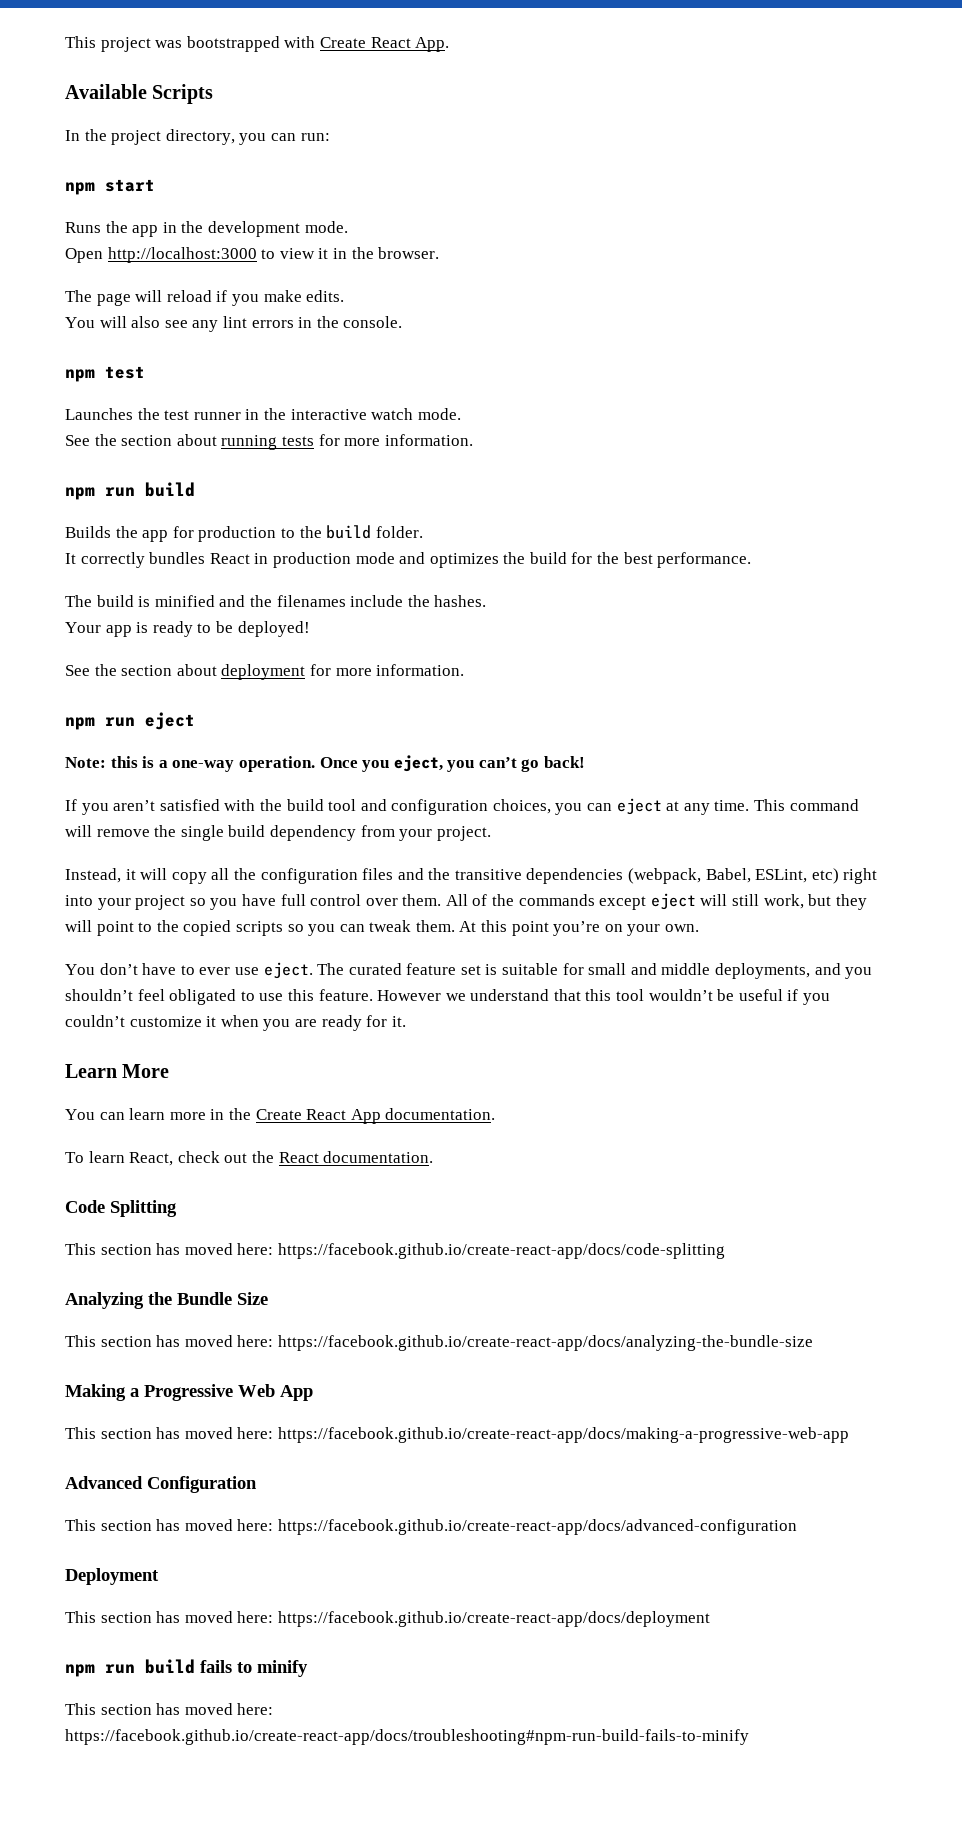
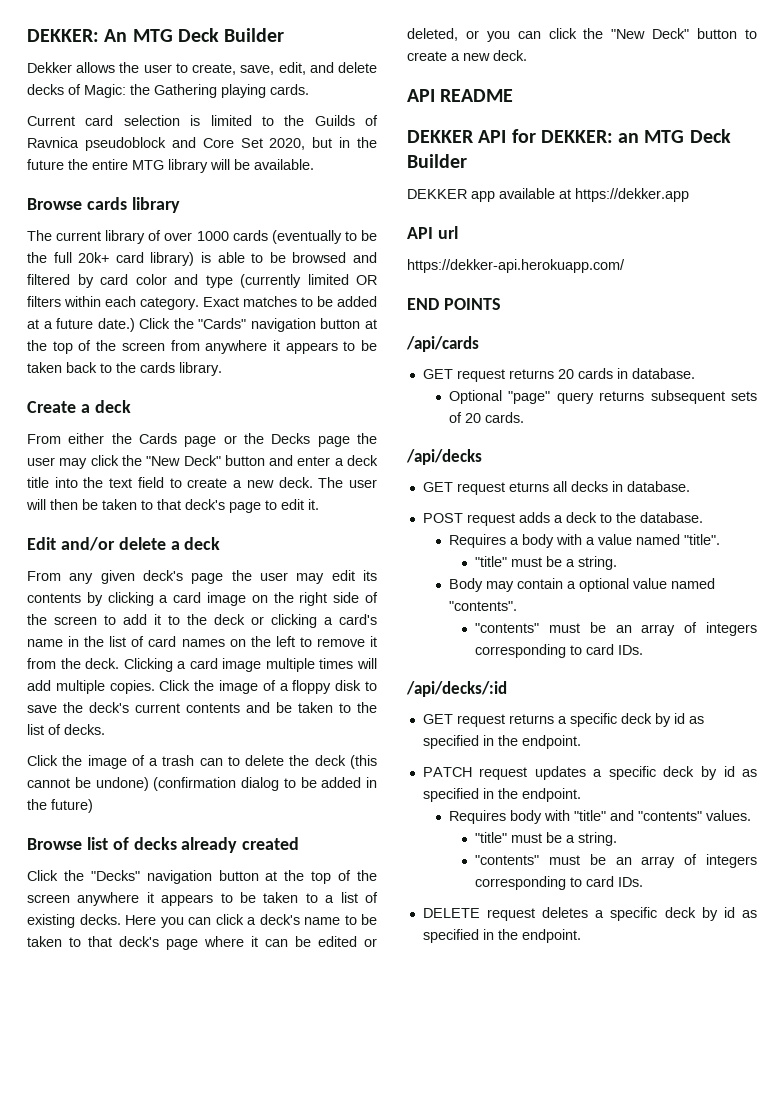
- This project was bootstrapped with Create React App.
- Available Scripts
- In the project directory, you can run:
- npm start
- Runs the app in the development mode.
- Open http://localhost:3000 to view it in the browser.
- The page will reload if you make edits.
- You will also see any lint errors in the console.
- npm test
- Launches the test runner in the interactive watch mode.
- See the section about running tests for more information.
- npm run build
- Builds the app for production to the build folder.
- It correctly bundles React in production mode and optimizes the build for the best performance.
- The build is minified and the filenames include the hashes.
- Your app is ready to be deployed!
- See the section about deployment for more information.
- npm run eject
- Note: this is a one-way operation. Once you eject, you can’t go back!
- If you aren’t satisfied with the build tool and configuration choices, you can eject at any time. This command will remove the single build dependency from your project.
- Instead, it will copy all the configuration files and the transitive dependencies (webpack, Babel, ESLint, etc) right into your project so you have full control over them. All of the commands except eject will still work, but they will point to the copied scripts so you can tweak them. At this point you’re on your own.
- You don’t have to ever use eject. The curated feature set is suitable for small and middle deployments, and you shouldn’t feel obligated to use this feature. However we understand that this tool wouldn’t be useful if you couldn’t customize it when you are ready for it.
- Learn More
- You can learn more in the Create React App documentation.
- To learn React, check out the React documentation.
- Code Splitting
- This section has moved here: https://facebook.github.io/create-react-app/docs/code-splitting
- Analyzing the Bundle Size
- This section has moved here: https://facebook.github.io/create-react-app/docs/analyzing-the-bundle-size
- Making a Progressive Web App
- This section has moved here: https://facebook.github.io/create-react-app/docs/making-a-progressive-web-app
- Advanced Configuration
- This section has moved here: https://facebook.github.io/create-react-app/docs/advanced-configuration
- Deployment
- This section has moved here: https://facebook.github.io/create-react-app/docs/deployment
- npm run build fails to minify
- This section has moved here: https://facebook.github.io/create-react-app/docs/troubleshooting#npm-run-build-fails-to-minify
+ DEKKER: An MTG Deck Builder
+ Dekker allows the user to create, save, edit, and delete decks of Magic: the Gathering playing cards.
+ Current card selection is limited to the Guilds of Ravnica pseudoblock and Core Set 2020, but in the future the entire MTG library will be available.
+ Browse cards library
+ The current library of over 1000 cards (eventually to be the full 20k+ card library) is able to be browsed and filtered by card color and type (currently limited OR filters within each category. Exact matches to be added at a future date.) Click the "Cards" navigation button at the top of the screen from anywhere it appears to be taken back to the cards library.
+ Create a deck
+ From either the Cards page or the Decks page the user may click the "New Deck" button and enter a deck title into the text field to create a new deck. The user will then be taken to that deck's page to edit it.
+ Edit and/or delete a deck
+ From any given deck's page the user may edit its contents by clicking a card image on the right side of the screen to add it to the deck or clicking a card's name in the list of card names on the left to remove it from the deck. Clicking a card image multiple times will add multiple copies. Click the image of a floppy disk to save the deck's current contents and be taken to the list of decks.
+ Click the image of a trash can to delete the deck (this cannot be undone) (confirmation dialog to be added in the future)
+ Browse list of decks already created
+ Click the "Decks" navigation button at the top of the screen anywhere it appears to be taken to a list of existing decks. Here you can click a deck's name to be taken to that deck's page where it can be edited or deleted, or you can click the "New Deck" button to create a new deck.
+ API README
+ DEKKER API for DEKKER: an MTG Deck Builder
+ DEKKER app available at https://dekker.app
+ API url
+ https://dekker-api.herokuapp.com/
+ END POINTS
+ /api/cards
+ GET request returns 20 cards in database.
+ Optional "page" query returns subsequent sets of 20 cards.
+ /api/decks
+ GET request eturns all decks in database.
+ POST request adds a deck to the database.
+ Requires a body with a value named "title".
+ "title" must be a string.
+ Body may contain a optional value named "contents".
+ "contents" must be an array of integers corresponding to card IDs.
+ /api/decks/:id
+ GET request returns a specific deck by id as specified in the endpoint.
+ PATCH request updates a specific deck by id as specified in the endpoint.
+ Requires body with "title" and "contents" values.
+ "title" must be a string.
+ "contents" must be an array of integers corresponding to card IDs.
+ DELETE request deletes a specific deck by id as specified in the endpoint.

